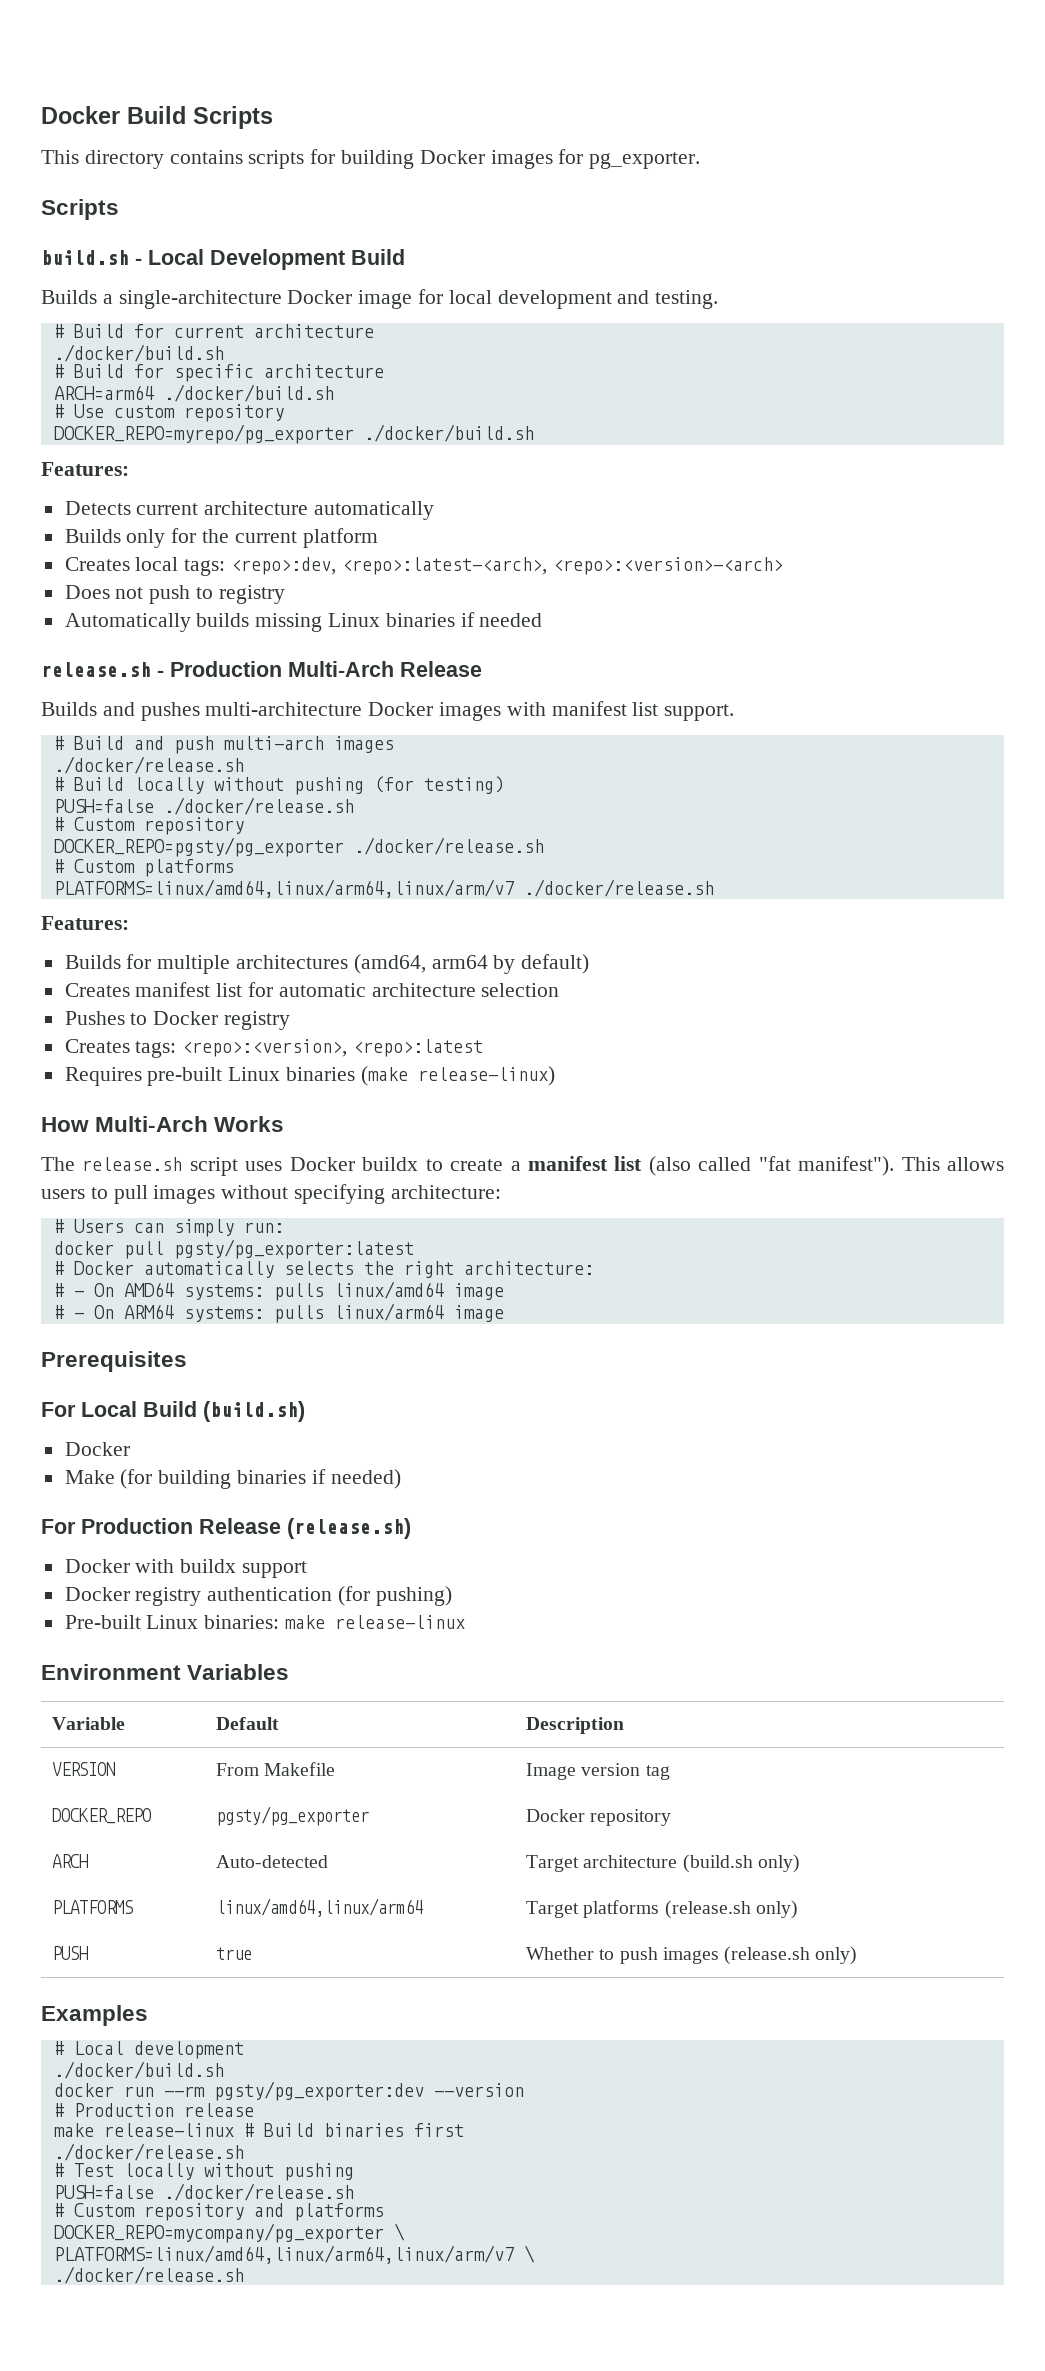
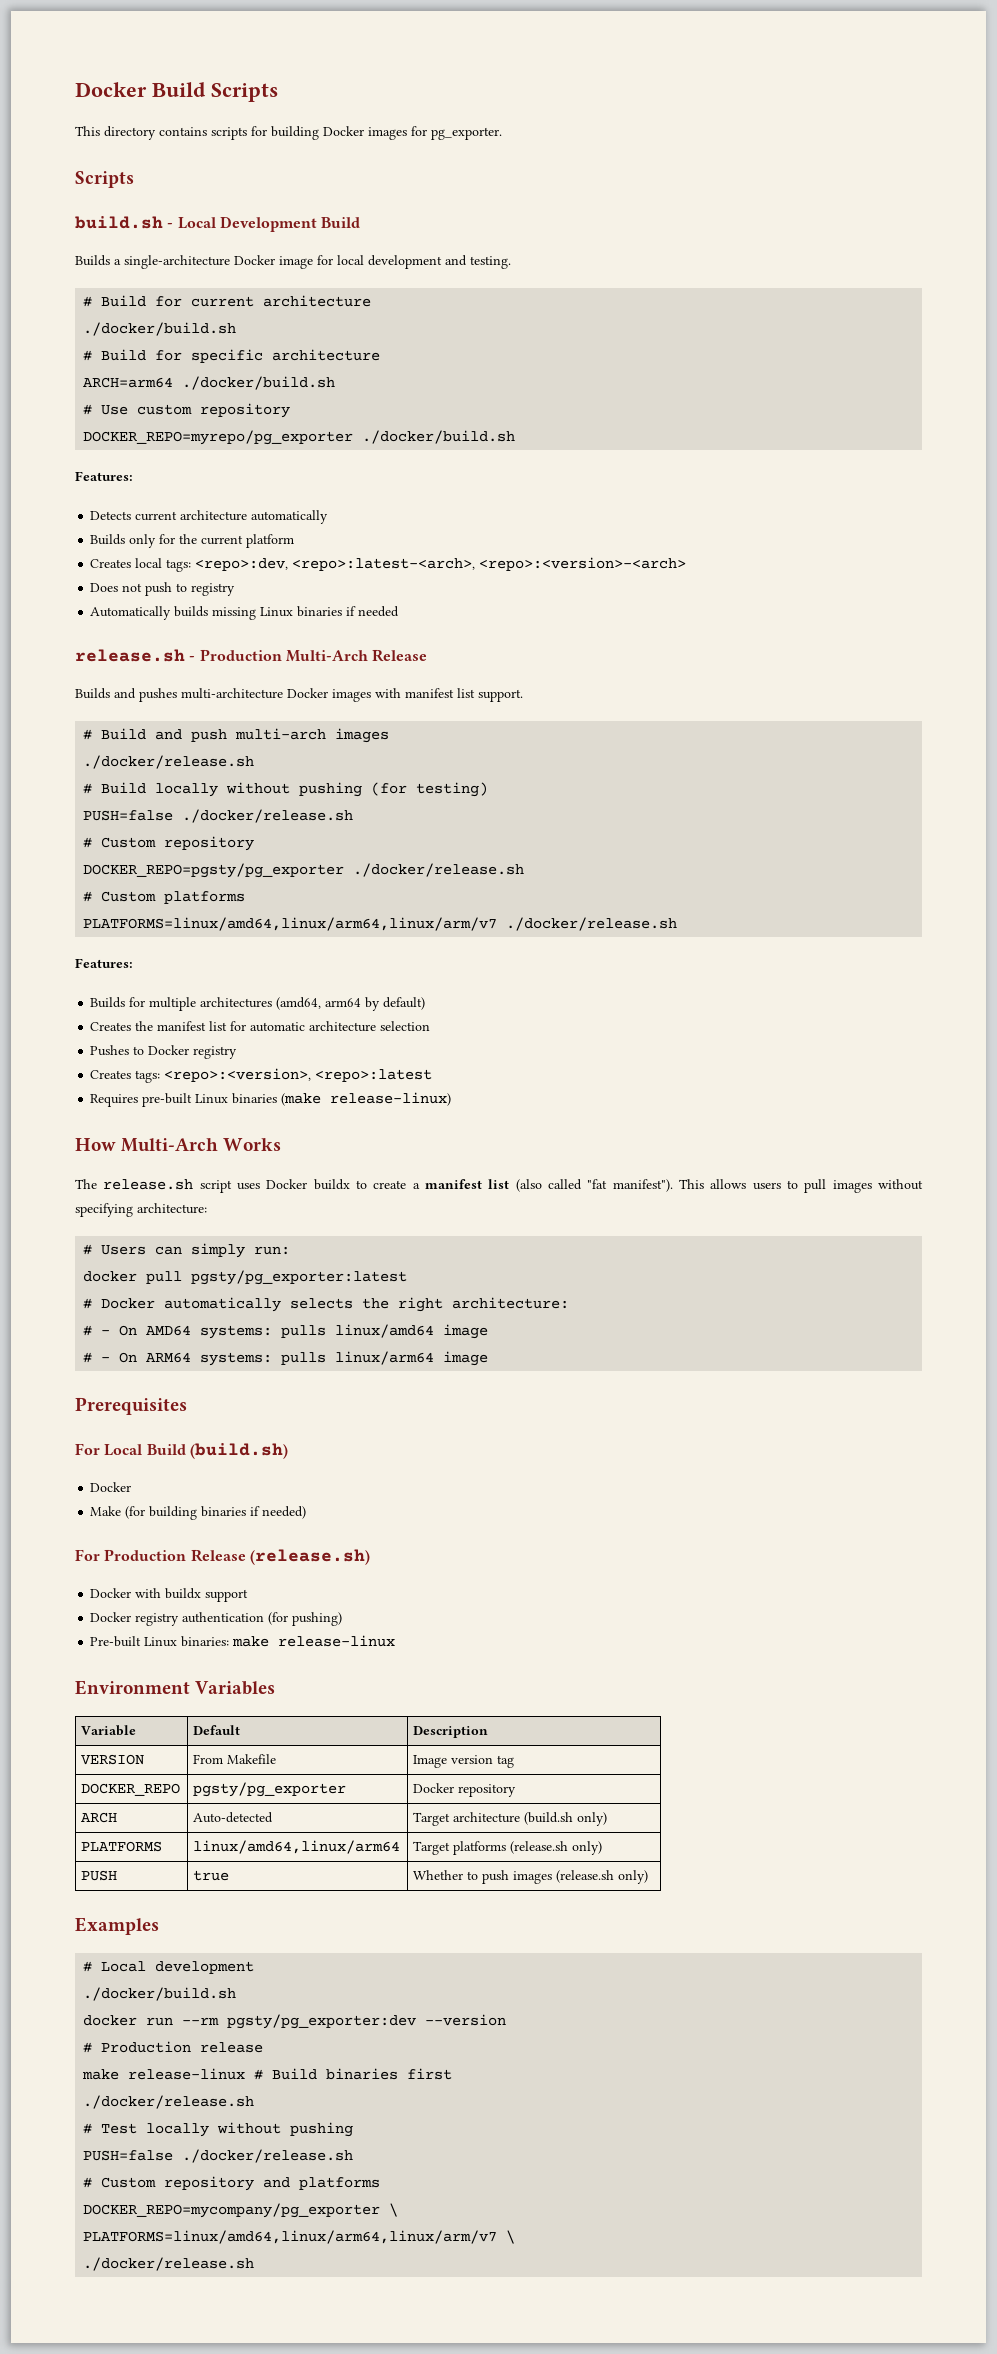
- Creates manifest list for automatic architecture selection
+ Creates the manifest list for automatic architecture selection

